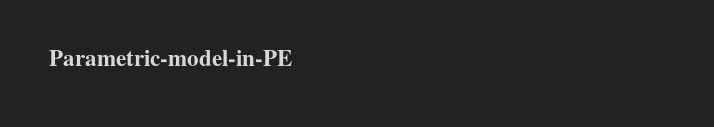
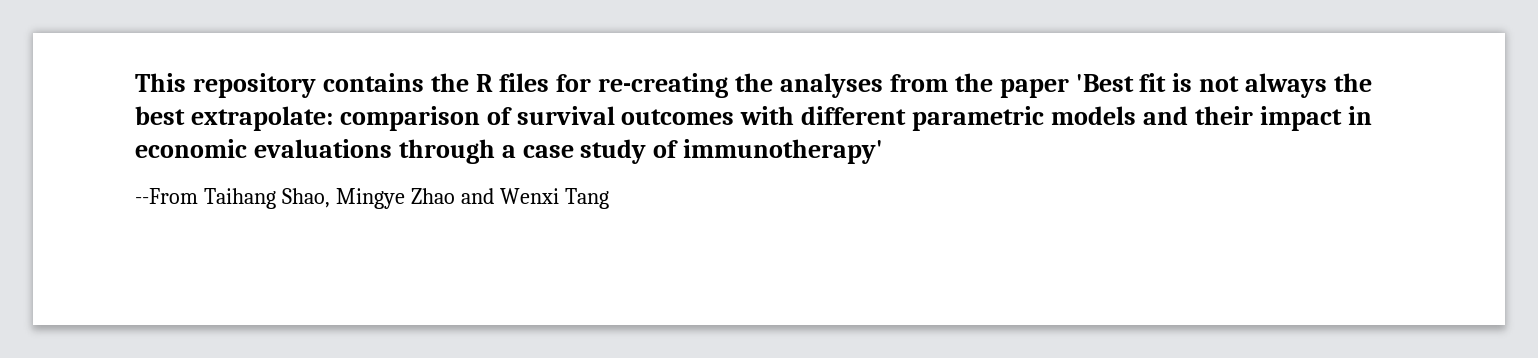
- Parametric-model-in-PE
+ This repository contains the R files for re-creating the analyses from the paper 'Best fit is not always the best extrapolate: comparison of survival outcomes with different parametric models and their impact in economic evaluations through a case study of immunotherapy'
+ --From Taihang Shao, Mingye Zhao and Wenxi Tang

